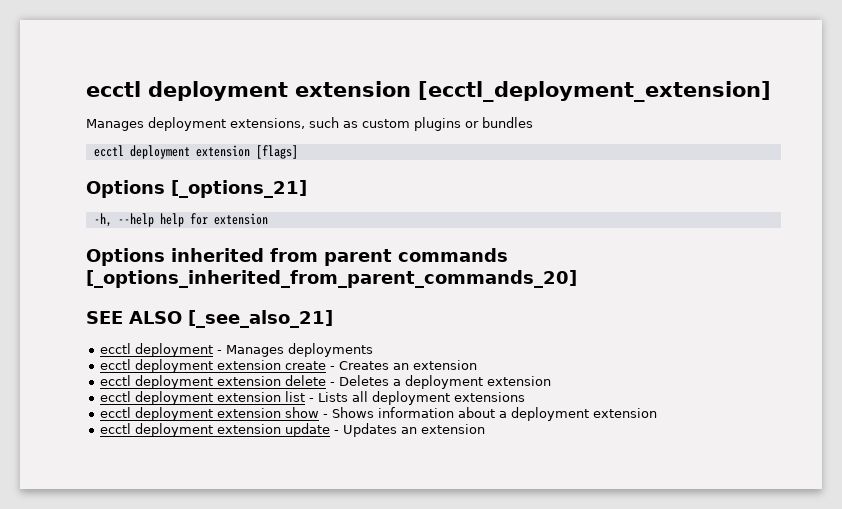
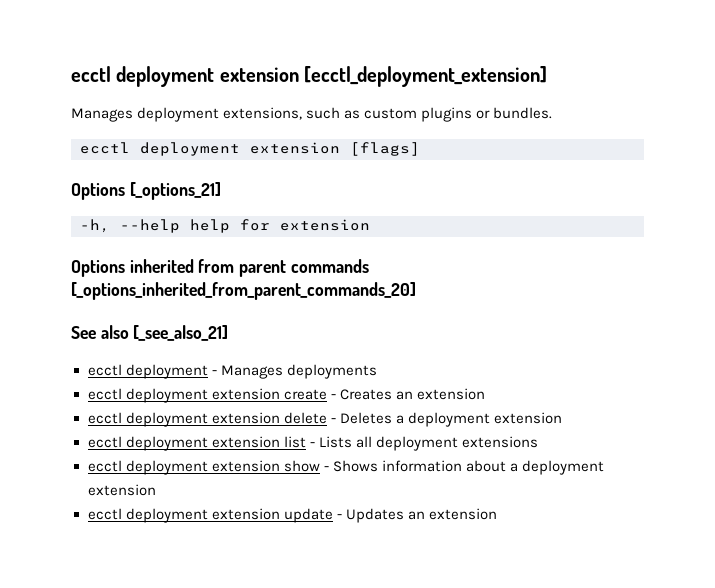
- Manages deployment extensions, such as custom plugins or bundles
+ Manages deployment extensions, such as custom plugins or bundles.
- SEE ALSO [_see_also_21]
+ See also [_see_also_21]

